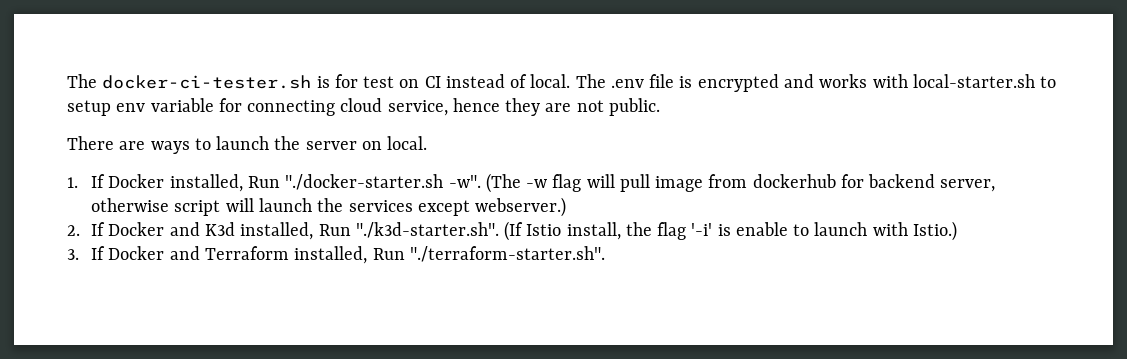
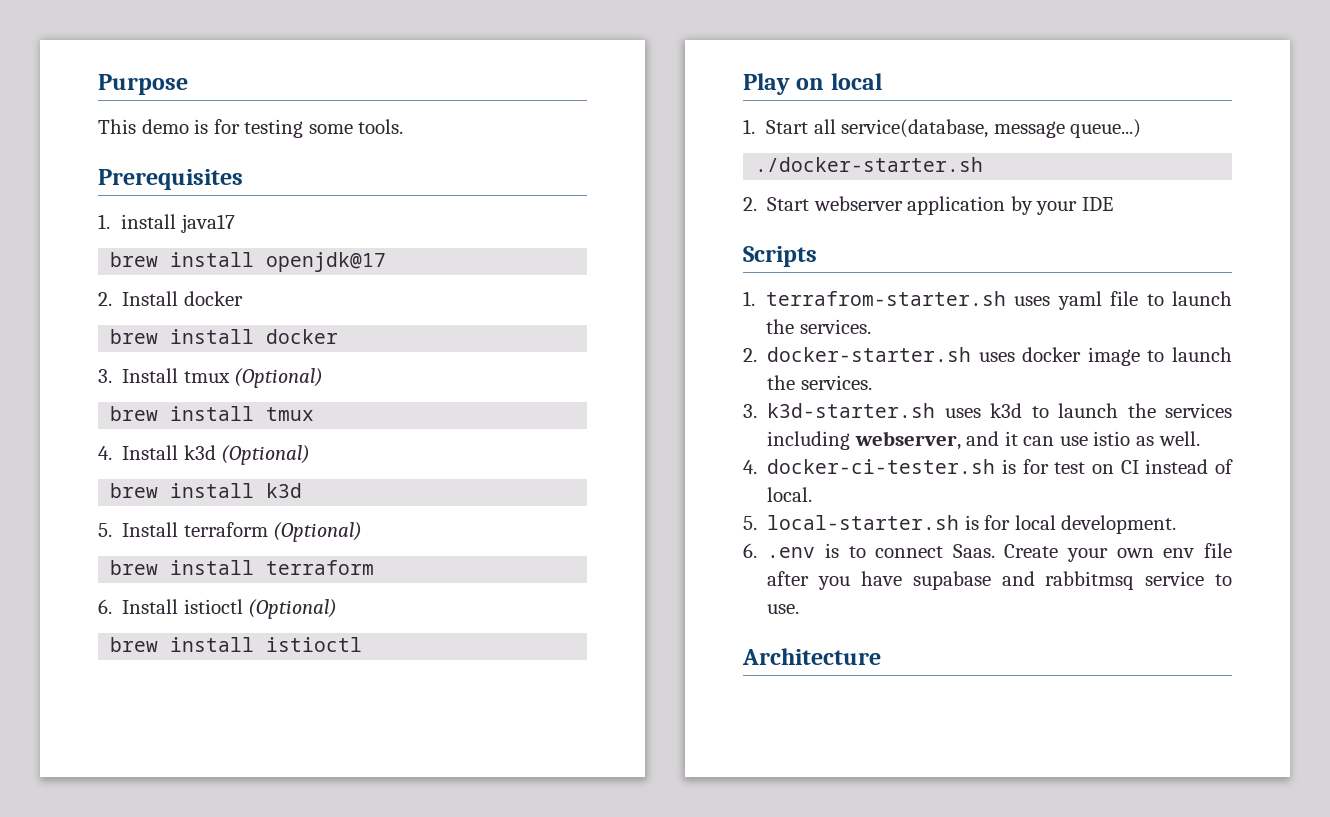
- The docker-ci-tester.sh is for test on CI instead of local. The .env file is encrypted and works with local-starter.sh to setup env variable for connecting cloud service, hence they are not public.
- There are ways to launch the server on local.
- 1. If Docker installed, Run "./docker-starter.sh -w". (The -w flag will pull image from dockerhub for backend server, otherwise script will launch the services except webserver.)
- 2. If Docker and K3d installed, Run "./k3d-starter.sh". (If Istio install, the flag '-i' is enable to launch with Istio.)
- 3. If Docker and Terraform installed, Run "./terraform-starter.sh".
+ Purpose
+ This demo is for testing some tools.
+ Prerequisites
+ 1. install java17
+ brew install openjdk@17
+ 2. Install docker
+ brew install docker
+ 3. Install tmux (Optional)
+ brew install tmux
+ 4. Install k3d (Optional)
+ brew install k3d
+ 5. Install terraform (Optional)
+ brew install terraform
+ 6. Install istioctl (Optional)
+ brew install istioctl
+ Play on local
+ 1. Start all service(database, message queue...)
+ ./docker-starter.sh
+ 2. Start webserver application by your IDE
+ Scripts
+ 1. terrafrom-starter.sh uses yaml file to launch the services.
+ 2. docker-starter.sh uses docker image to launch the services.
+ 3. k3d-starter.sh uses k3d to launch the services including webserver, and it can use istio as well.
+ 4. docker-ci-tester.sh is for test on CI instead of local.
+ 5. local-starter.sh is for local development.
+ 6. .env is to connect Saas. Create your own env file after you have supabase and rabbitmsq service to use.
+ Architecture

